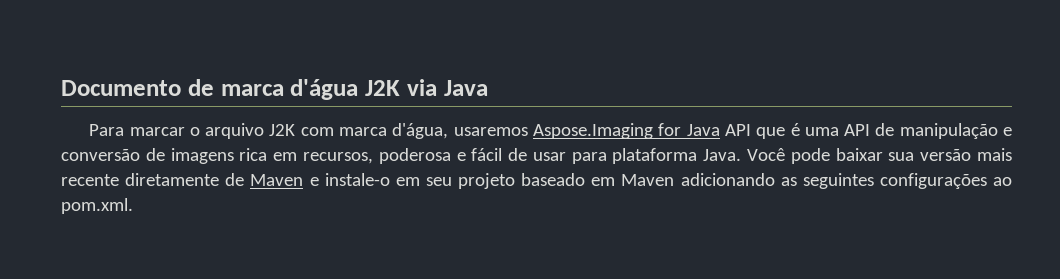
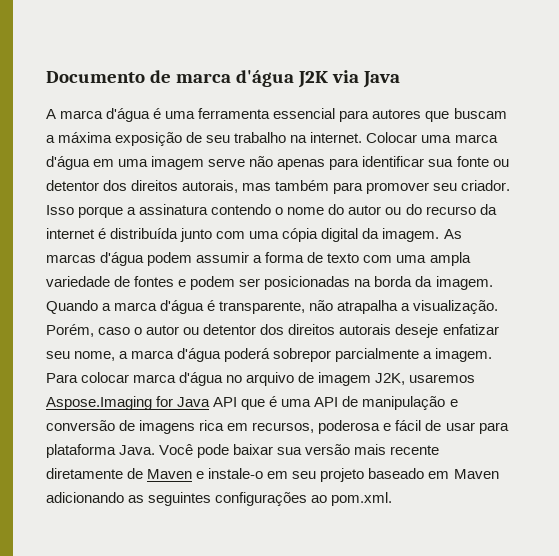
- Para marcar o arquivo J2K com marca d'água, usaremos Aspose.Imaging for Java API que é uma API de manipulação e conversão de imagens rica em recursos, poderosa e fácil de usar para plataforma Java.
+ A marca d'água é uma ferramenta essencial para autores que buscam a máxima exposição de seu trabalho na internet. Colocar uma marca d'água em uma imagem serve não apenas para identificar sua fonte ou detentor dos direitos autorais, mas também para promover seu criador. Isso porque a assinatura contendo o nome do autor ou do recurso da internet é distribuída junto com uma cópia digital da imagem. As marcas d'água podem assumir a forma de texto com uma ampla variedade de fontes e podem ser posicionadas na borda da imagem. Quando a marca d'água é transparente, não atrapalha a visualização. Porém, caso o autor ou detentor dos direitos autorais deseje enfatizar seu nome, a marca d'água poderá sobrepor parcialmente a imagem. Para colocar marca d'água no arquivo de imagem J2K, usaremos Aspose.Imaging for Java API que é uma API de manipulação e conversão de imagens rica em recursos, poderosa e fácil de usar para plataforma Java.

